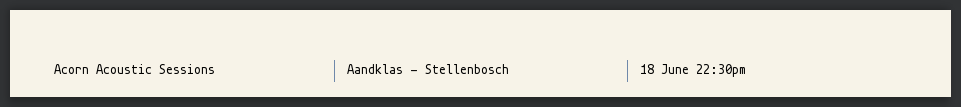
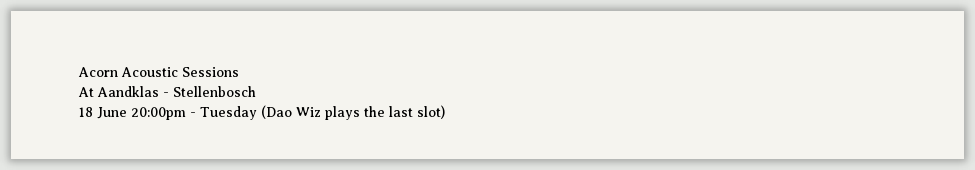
- Aandklas - Stellenbosch
+ At Aandklas - Stellenbosch
- 18 June 22:30pm
+ 18 June 20:00pm - Tuesday (Dao Wiz plays the last slot)

